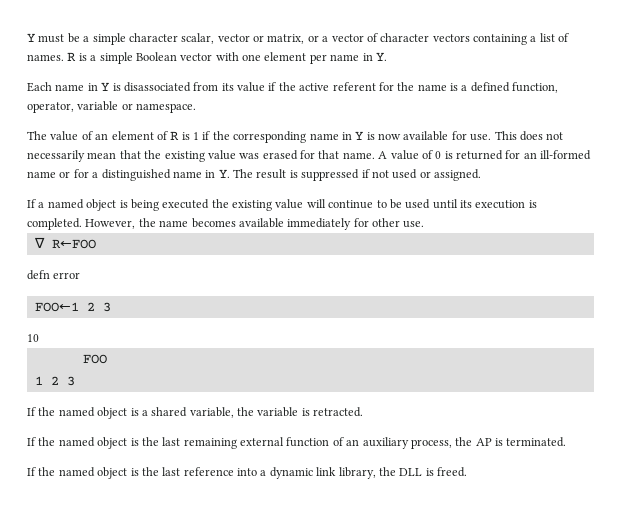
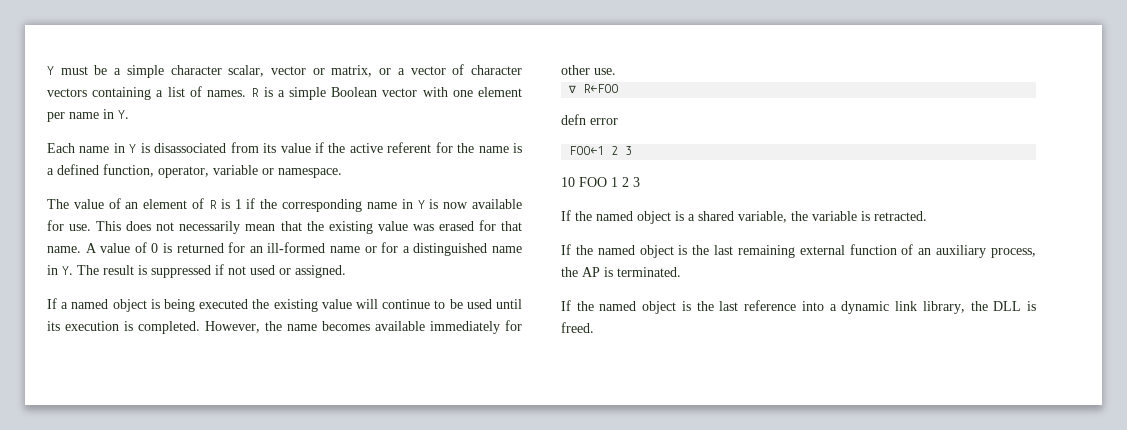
- 10
- FOO
- 1 2 3
+ 10 FOO 1 2 3

